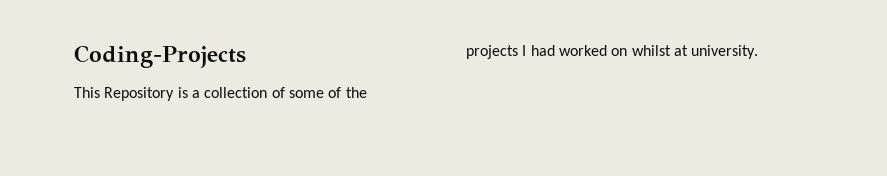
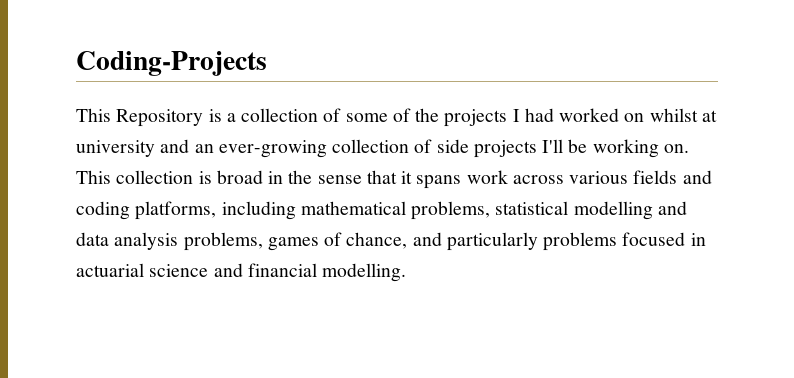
- This Repository is a collection of some of the projects I had worked on whilst at university.
+ This Repository is a collection of some of the projects I had worked on whilst at university and an ever-growing collection of side projects I'll be working on. This collection is broad in the sense that it spans work across various fields and coding platforms, including mathematical problems, statistical modelling and data analysis problems, games of chance, and particularly problems focused in actuarial science and financial modelling.

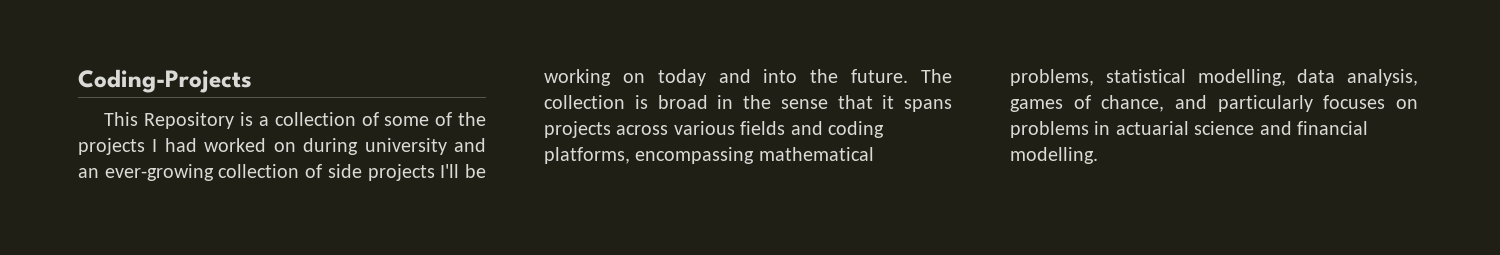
- This Repository is a collection of some of the projects I had worked on whilst at university and an ever-growing collection of side projects I'll be working on. This collection is broad in the sense that it spans work across various fields and coding platforms, including mathematical problems, statistical modelling and data analysis problems, games of chance, and particularly problems focused in actuarial science and financial modelling.
+ This Repository is a collection of some of the projects I had worked on during university and an ever-growing collection of side projects I'll be working on today and into the future. The collection is broad in the sense that it spans projects across various fields and coding platforms, encompassing mathematical problems, statistical modelling, data analysis, games of chance, and particularly focuses on problems in actuarial science and financial modelling.

